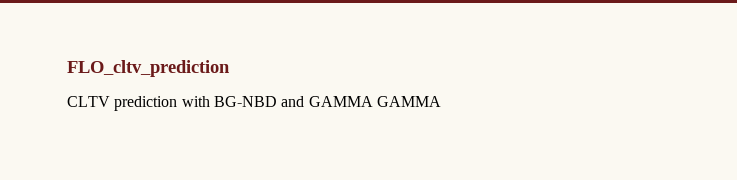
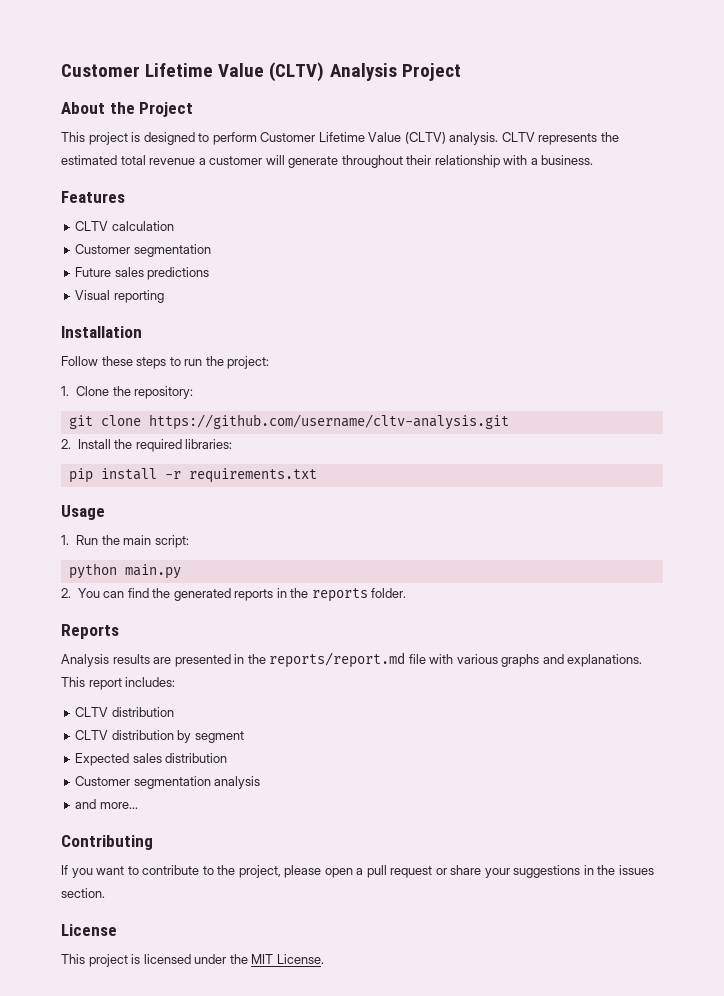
- FLO_cltv_prediction
- CLTV prediction with BG-NBD and GAMMA GAMMA
+ Customer Lifetime Value (CLTV) Analysis Project
+ About the Project
+ This project is designed to perform Customer Lifetime Value (CLTV) analysis. CLTV represents the estimated total revenue a customer will generate throughout their relationship with a business.
+ Features
+ CLTV calculation
+ Customer segmentation
+ Future sales predictions
+ Visual reporting
+ Installation
+ Follow these steps to run the project:
+ 1. Clone the repository:
+ git clone https://github.com/username/cltv-analysis.git
+ 2. Install the required libraries:
+ pip install -r requirements.txt
+ Usage
+ 1. Run the main script:
+ python main.py
+ 2. You can find the generated reports in the reports folder.
+ Reports
+ Analysis results are presented in the reports/report.md file with various graphs and explanations. This report includes:
+ CLTV distribution
+ CLTV distribution by segment
+ Expected sales distribution
+ Customer segmentation analysis
+ and more...
+ Contributing
+ If you want to contribute to the project, please open a pull request or share your suggestions in the issues section.
+ License
+ This project is licensed under the MIT License.

